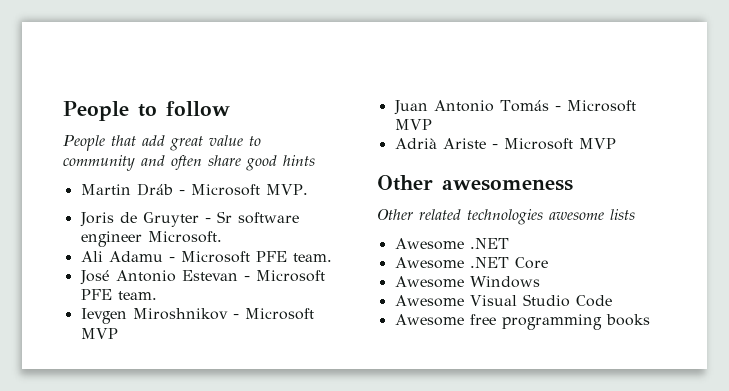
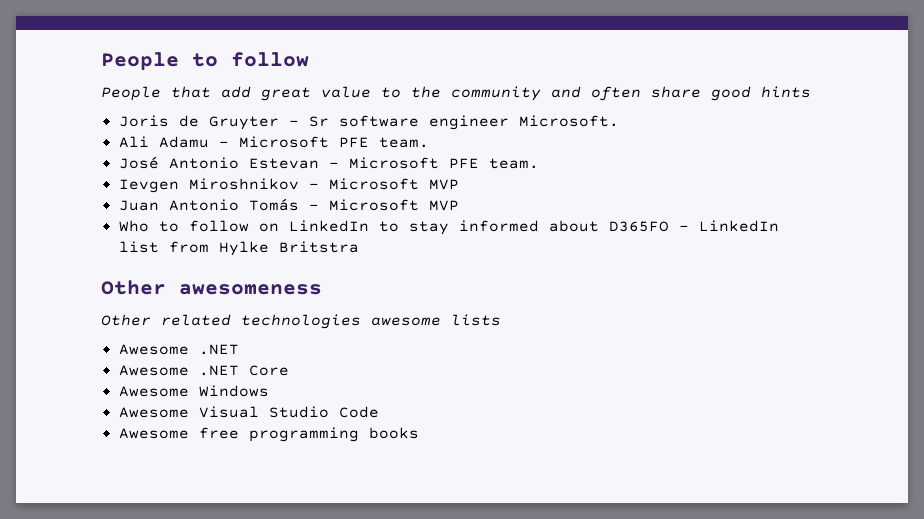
- People that add great value to community and often share good hints
+ People that add great value to the community and often share good hints
- Martin Dráb - Microsoft MVP.
- Adrià Ariste - Microsoft MVP
+ Who to follow on LinkedIn to stay informed about D365FO - LinkedIn list from Hylke Britstra

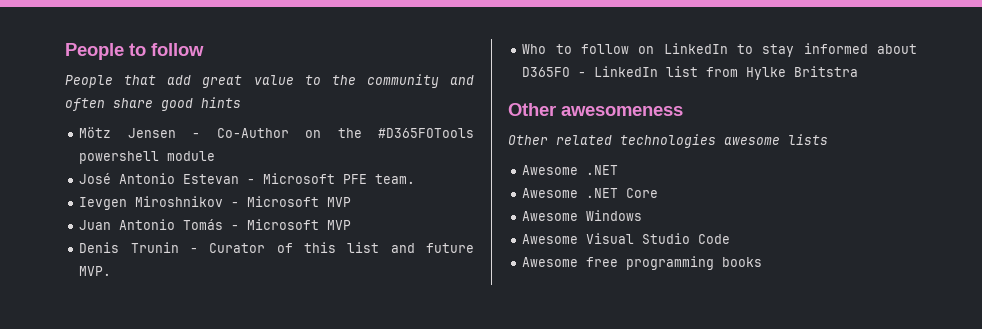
- Joris de Gruyter - Sr software engineer Microsoft.
- Ali Adamu - Microsoft PFE team.
+ Mötz Jensen - Co-Author on the #D365FOTools powershell module
+ Denis Trunin - Curator of this list and future MVP.

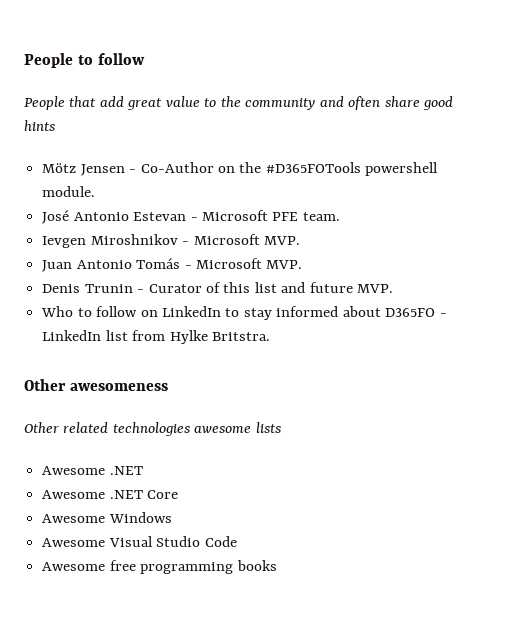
- Mötz Jensen - Co-Author on the #D365FOTools powershell module
+ Mötz Jensen - Co-Author on the #D365FOTools powershell module.
- Ievgen Miroshnikov - Microsoft MVP
+ Ievgen Miroshnikov - Microsoft MVP.
- Juan Antonio Tomás - Microsoft MVP
+ Juan Antonio Tomás - Microsoft MVP.
- Who to follow on LinkedIn to stay informed about D365FO - LinkedIn list from Hylke Britstra
+ Who to follow on LinkedIn to stay informed about D365FO - LinkedIn list from Hylke Britstra.

